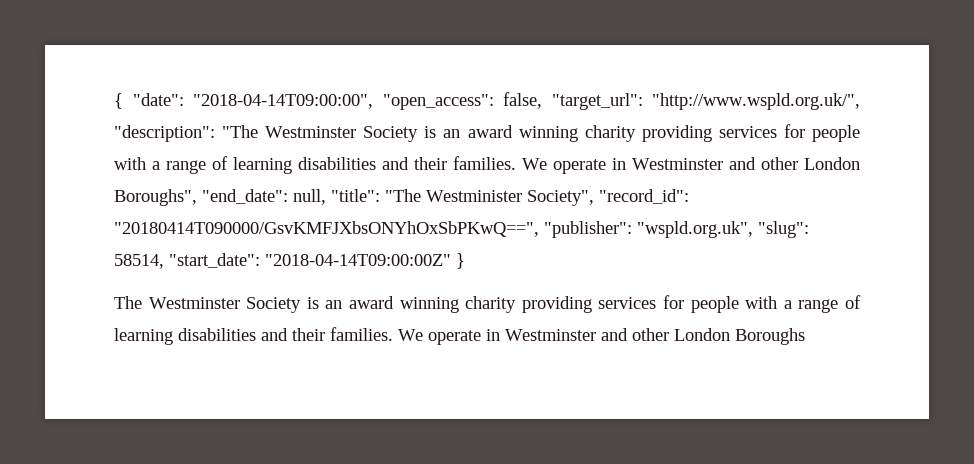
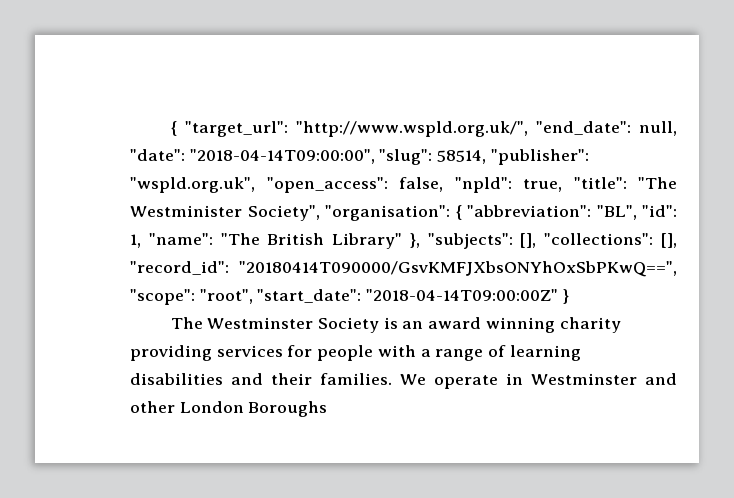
- { "date": "2018-04-14T09:00:00", "open_access": false, "target_url": "http://www.wspld.org.uk/", "description": "The Westminster Society is an award winning charity providing services for people with a range of learning disabilities and their families. We operate in Westminster and other London Boroughs", "end_date": null, "title": "The Westminister Society", "record_id": "20180414T090000/GsvKMFJXbsONYhOxSbPKwQ==", "publisher": "wspld.org.uk", "slug": 58514, "start_date": "2018-04-14T09:00:00Z" }
+ { "target_url": "http://www.wspld.org.uk/", "end_date": null, "date": "2018-04-14T09:00:00", "slug": 58514, "publisher": "wspld.org.uk", "open_access": false, "npld": true, "title": "The Westminister Society", "organisation": { "abbreviation": "BL", "id": 1, "name": "The British Library" }, "subjects": [], "collections": [], "record_id": "20180414T090000/GsvKMFJXbsONYhOxSbPKwQ==", "scope": "root", "start_date": "2018-04-14T09:00:00Z" }

